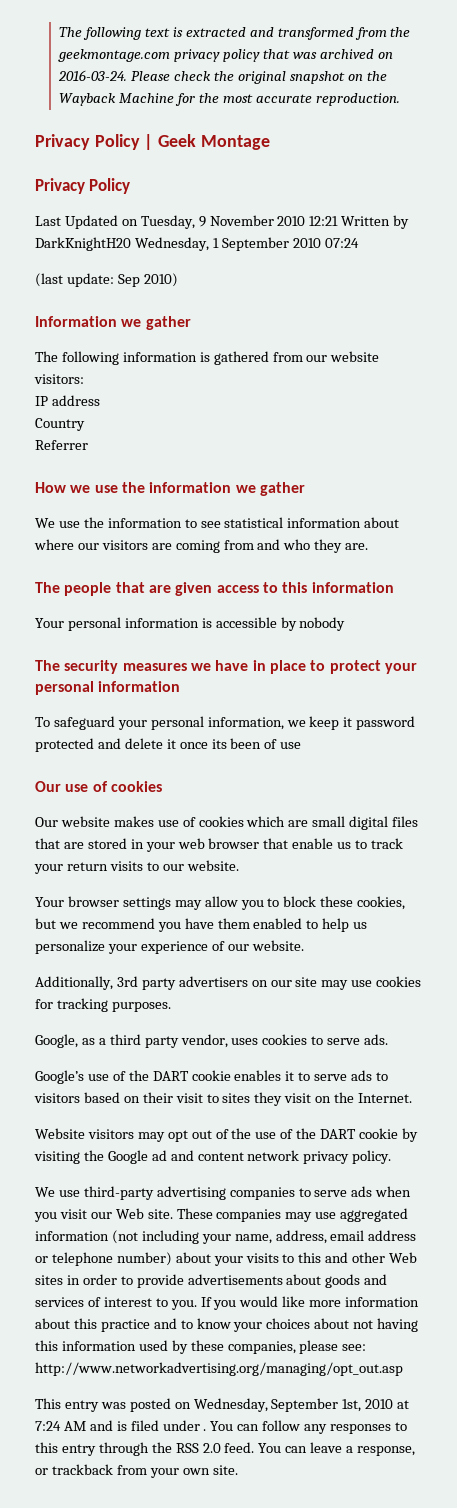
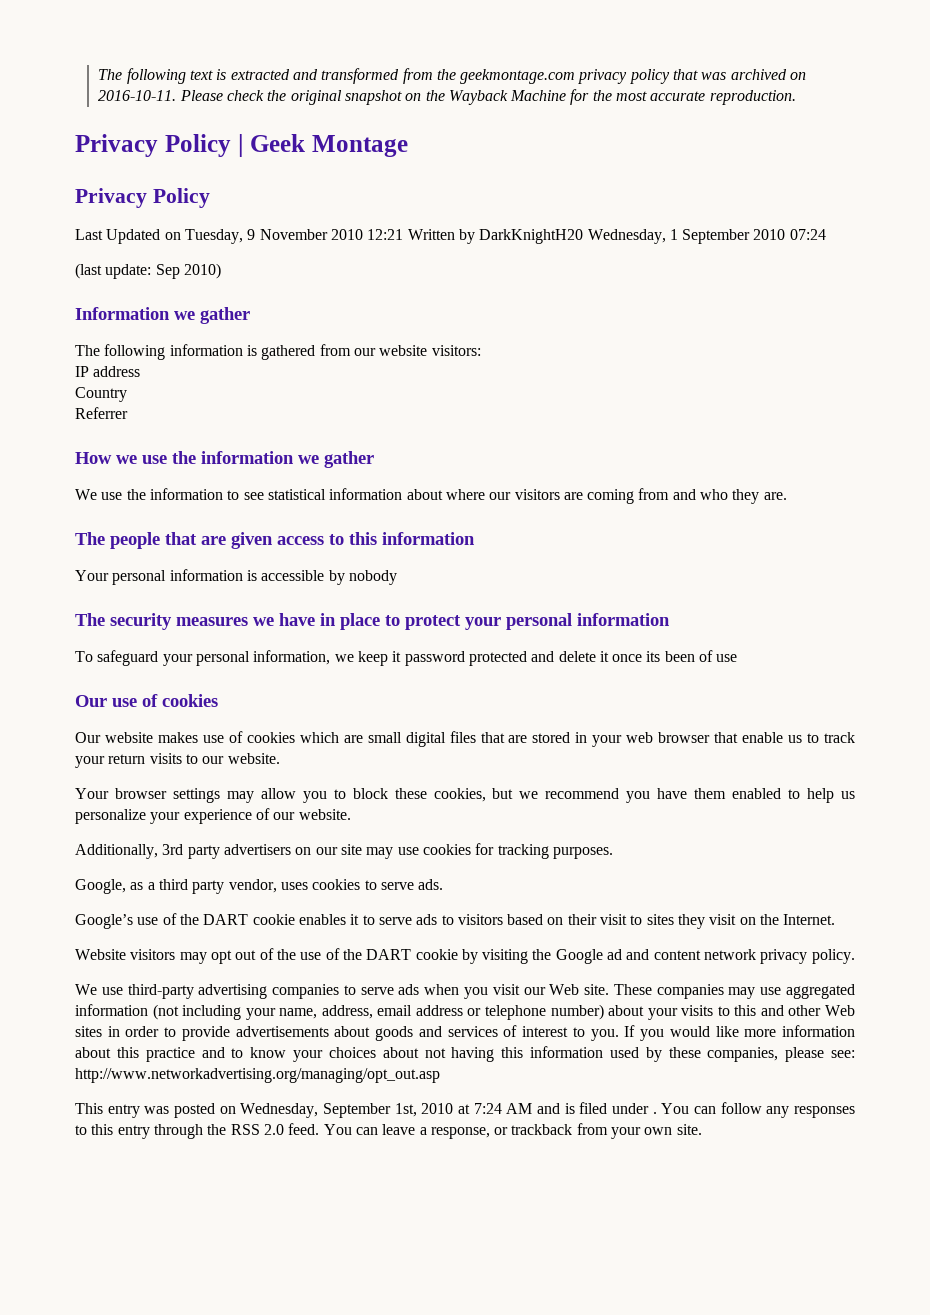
- The following text is extracted and transformed from the geekmontage.com privacy policy that was archived on 2016-03-24.
+ The following text is extracted and transformed from the geekmontage.com privacy policy that was archived on 2016-10-11.

